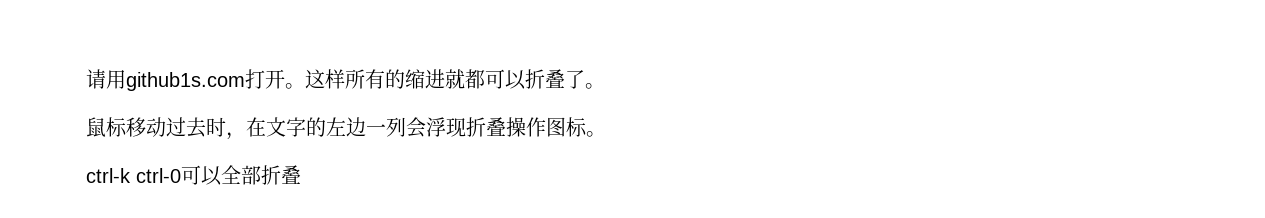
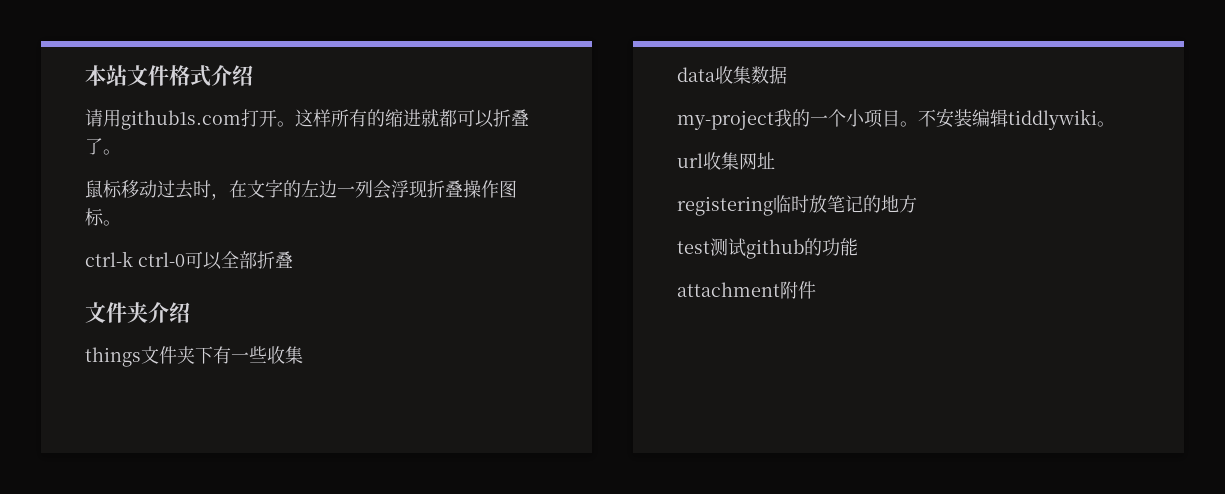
+ 本站文件格式介绍
+ 文件夹介绍
+ things文件夹下有一些收集
+ data收集数据
+ my-project我的一个小项目。不安装编辑tiddlywiki。
+ url收集网址
+ registering临时放笔记的地方
+ test测试github的功能
+ attachment附件

